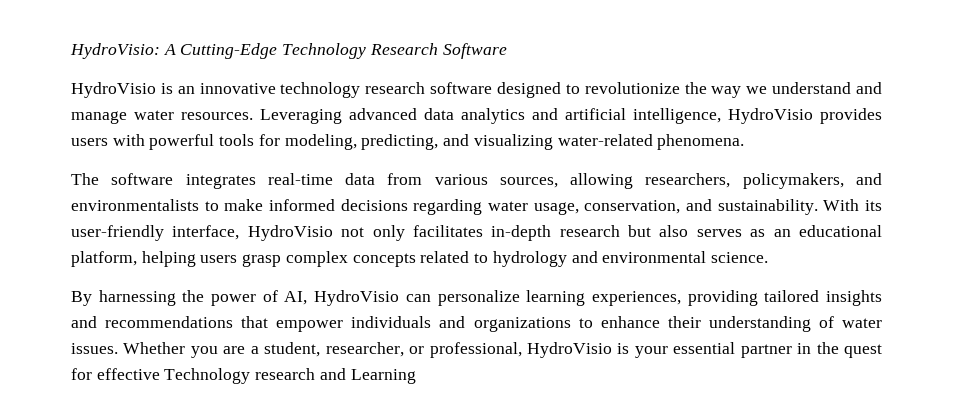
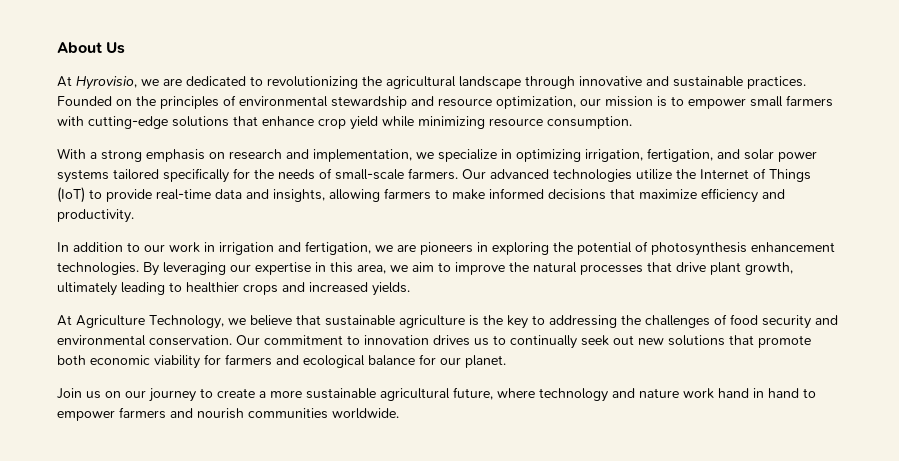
- HydroVisio: A Cutting-Edge Technology Research Software
- HydroVisio is an innovative technology research software designed to revolutionize the way we understand and manage water resources. Leveraging advanced data analytics and artificial intelligence, HydroVisio provides users with powerful tools for modeling, predicting, and visualizing water-related phenomena.
- The software integrates real-time data from various sources, allowing researchers, policymakers, and environmentalists to make informed decisions regarding water usage, conservation, and sustainability. With its user-friendly interface, HydroVisio not only facilitates in-depth research but also serves as an educational platform, helping users grasp complex concepts related to hydrology and environmental science.
- By harnessing the power of AI, HydroVisio can personalize learning experiences, providing tailored insights and recommendations that empower individuals and organizations to enhance their understanding of water issues. Whether you are a student, researcher, or professional, HydroVisio is your essential partner in the quest for effective Technology research and Learning
+ About Us
+ At Hyrovisio, we are dedicated to revolutionizing the agricultural landscape through innovative and sustainable practices. Founded on the principles of environmental stewardship and resource optimization, our mission is to empower small farmers with cutting-edge solutions that enhance crop yield while minimizing resource consumption.
+ With a strong emphasis on research and implementation, we specialize in optimizing irrigation, fertigation, and solar power systems tailored specifically for the needs of small-scale farmers. Our advanced technologies utilize the Internet of Things (IoT) to provide real-time data and insights, allowing farmers to make informed decisions that maximize efficiency and productivity.
+ In addition to our work in irrigation and fertigation, we are pioneers in exploring the potential of photosynthesis enhancement technologies. By leveraging our expertise in this area, we aim to improve the natural processes that drive plant growth, ultimately leading to healthier crops and increased yields.
+ At Agriculture Technology, we believe that sustainable agriculture is the key to addressing the challenges of food security and environmental conservation. Our commitment to innovation drives us to continually seek out new solutions that promote both economic viability for farmers and ecological balance for our planet.
+ Join us on our journey to create a more sustainable agricultural future, where technology and nature work hand in hand to empower farmers and nourish communities worldwide.

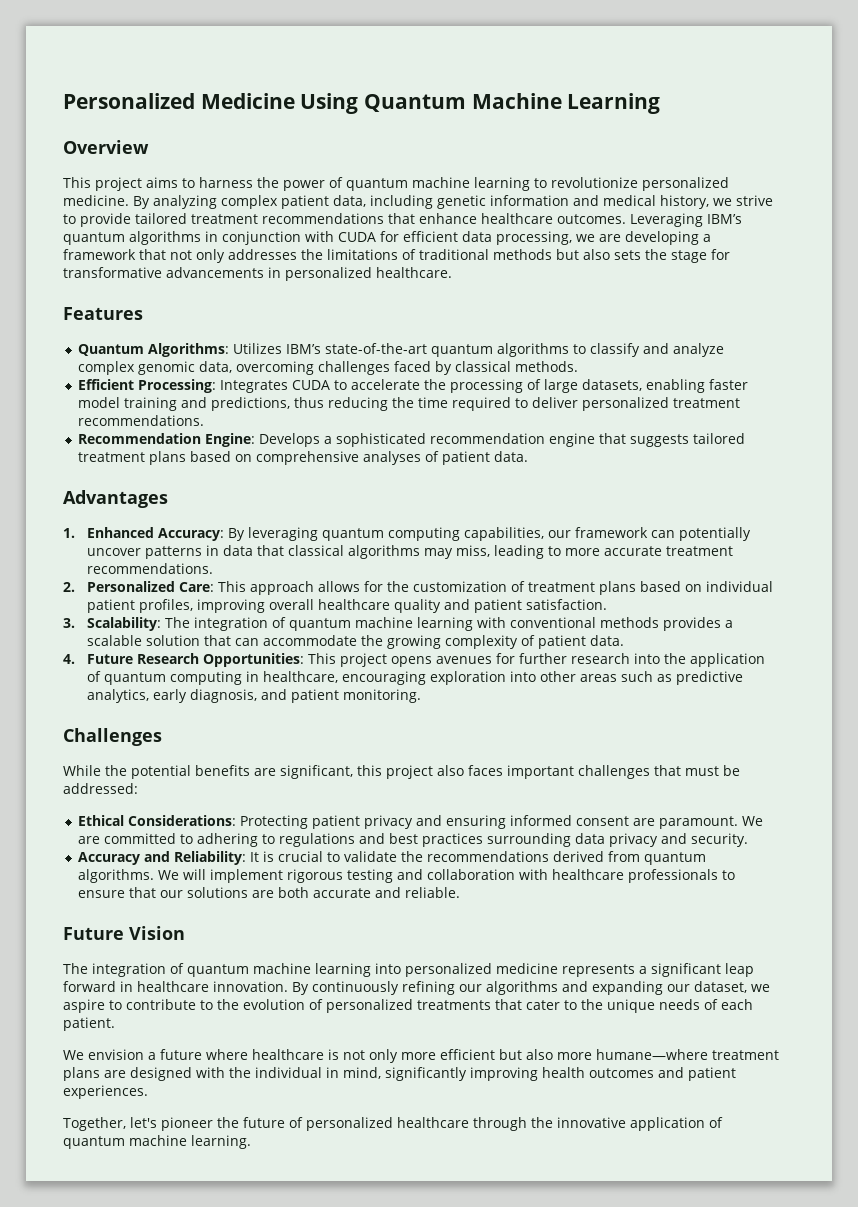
- About Us
- At Hyrovisio, we are dedicated to revolutionizing the agricultural landscape through innovative and sustainable practices. Founded on the principles of environmental stewardship and resource optimization, our mission is to empower small farmers with cutting-edge solutions that enhance crop yield while minimizing resource consumption.
- With a strong emphasis on research and implementation, we specialize in optimizing irrigation, fertigation, and solar power systems tailored specifically for the needs of small-scale farmers. Our advanced technologies utilize the Internet of Things (IoT) to provide real-time data and insights, allowing farmers to make informed decisions that maximize efficiency and productivity.
- In addition to our work in irrigation and fertigation, we are pioneers in exploring the potential of photosynthesis enhancement technologies. By leveraging our expertise in this area, we aim to improve the natural processes that drive plant growth, ultimately leading to healthier crops and increased yields.
- At Agriculture Technology, we believe that sustainable agriculture is the key to addressing the challenges of food security and environmental conservation. Our commitment to innovation drives us to continually seek out new solutions that promote both economic viability for farmers and ecological balance for our planet.
- Join us on our journey to create a more sustainable agricultural future, where technology and nature work hand in hand to empower farmers and nourish communities worldwide.
+ Personalized Medicine Using Quantum Machine Learning
+ Overview
+ This project aims to harness the power of quantum machine learning to revolutionize personalized medicine. By analyzing complex patient data, including genetic information and medical history, we strive to provide tailored treatment recommendations that enhance healthcare outcomes. Leveraging IBM’s quantum algorithms in conjunction with CUDA for efficient data processing, we are developing a framework that not only addresses the limitations of traditional methods but also sets the stage for transformative advancements in personalized healthcare.
+ Features
+ Quantum Algorithms: Utilizes IBM’s state-of-the-art quantum algorithms to classify and analyze complex genomic data, overcoming challenges faced by classical methods.
+ Efficient Processing: Integrates CUDA to accelerate the processing of large datasets, enabling faster model training and predictions, thus reducing the time required to deliver personalized treatment recommendations.
+ Recommendation Engine: Develops a sophisticated recommendation engine that suggests tailored treatment plans based on comprehensive analyses of patient data.
+ Advantages
+ 1. Enhanced Accuracy: By leveraging quantum computing capabilities, our framework can potentially uncover patterns in data that classical algorithms may miss, leading to more accurate treatment recommendations.
+ 2. Personalized Care: This approach allows for the customization of treatment plans based on individual patient profiles, improving overall healthcare quality and patient satisfaction.
+ 3. Scalability: The integration of quantum machine learning with conventional methods provides a scalable solution that can accommodate the growing complexity of patient data.
+ 4. Future Research Opportunities: This project opens avenues for further research into the application of quantum computing in healthcare, encouraging exploration into other areas such as predictive analytics, early diagnosis, and patient monitoring.
+ Challenges
+ While the potential benefits are significant, this project also faces important challenges that must be addressed:
+ Ethical Considerations: Protecting patient privacy and ensuring informed consent are paramount. We are committed to adhering to regulations and best practices surrounding data privacy and security.
+ Accuracy and Reliability: It is crucial to validate the recommendations derived from quantum algorithms. We will implement rigorous testing and collaboration with healthcare professionals to ensure that our solutions are both accurate and reliable.
+ Future Vision
+ The integration of quantum machine learning into personalized medicine represents a significant leap forward in healthcare innovation. By continuously refining our algorithms and expanding our dataset, we aspire to contribute to the evolution of personalized treatments that cater to the unique needs of each patient.
+ We envision a future where healthcare is not only more efficient but also more humane—where treatment plans are designed with the individual in mind, significantly improving health outcomes and patient experiences.
+ Together, let's pioneer the future of personalized healthcare through the innovative application of quantum machine learning.

